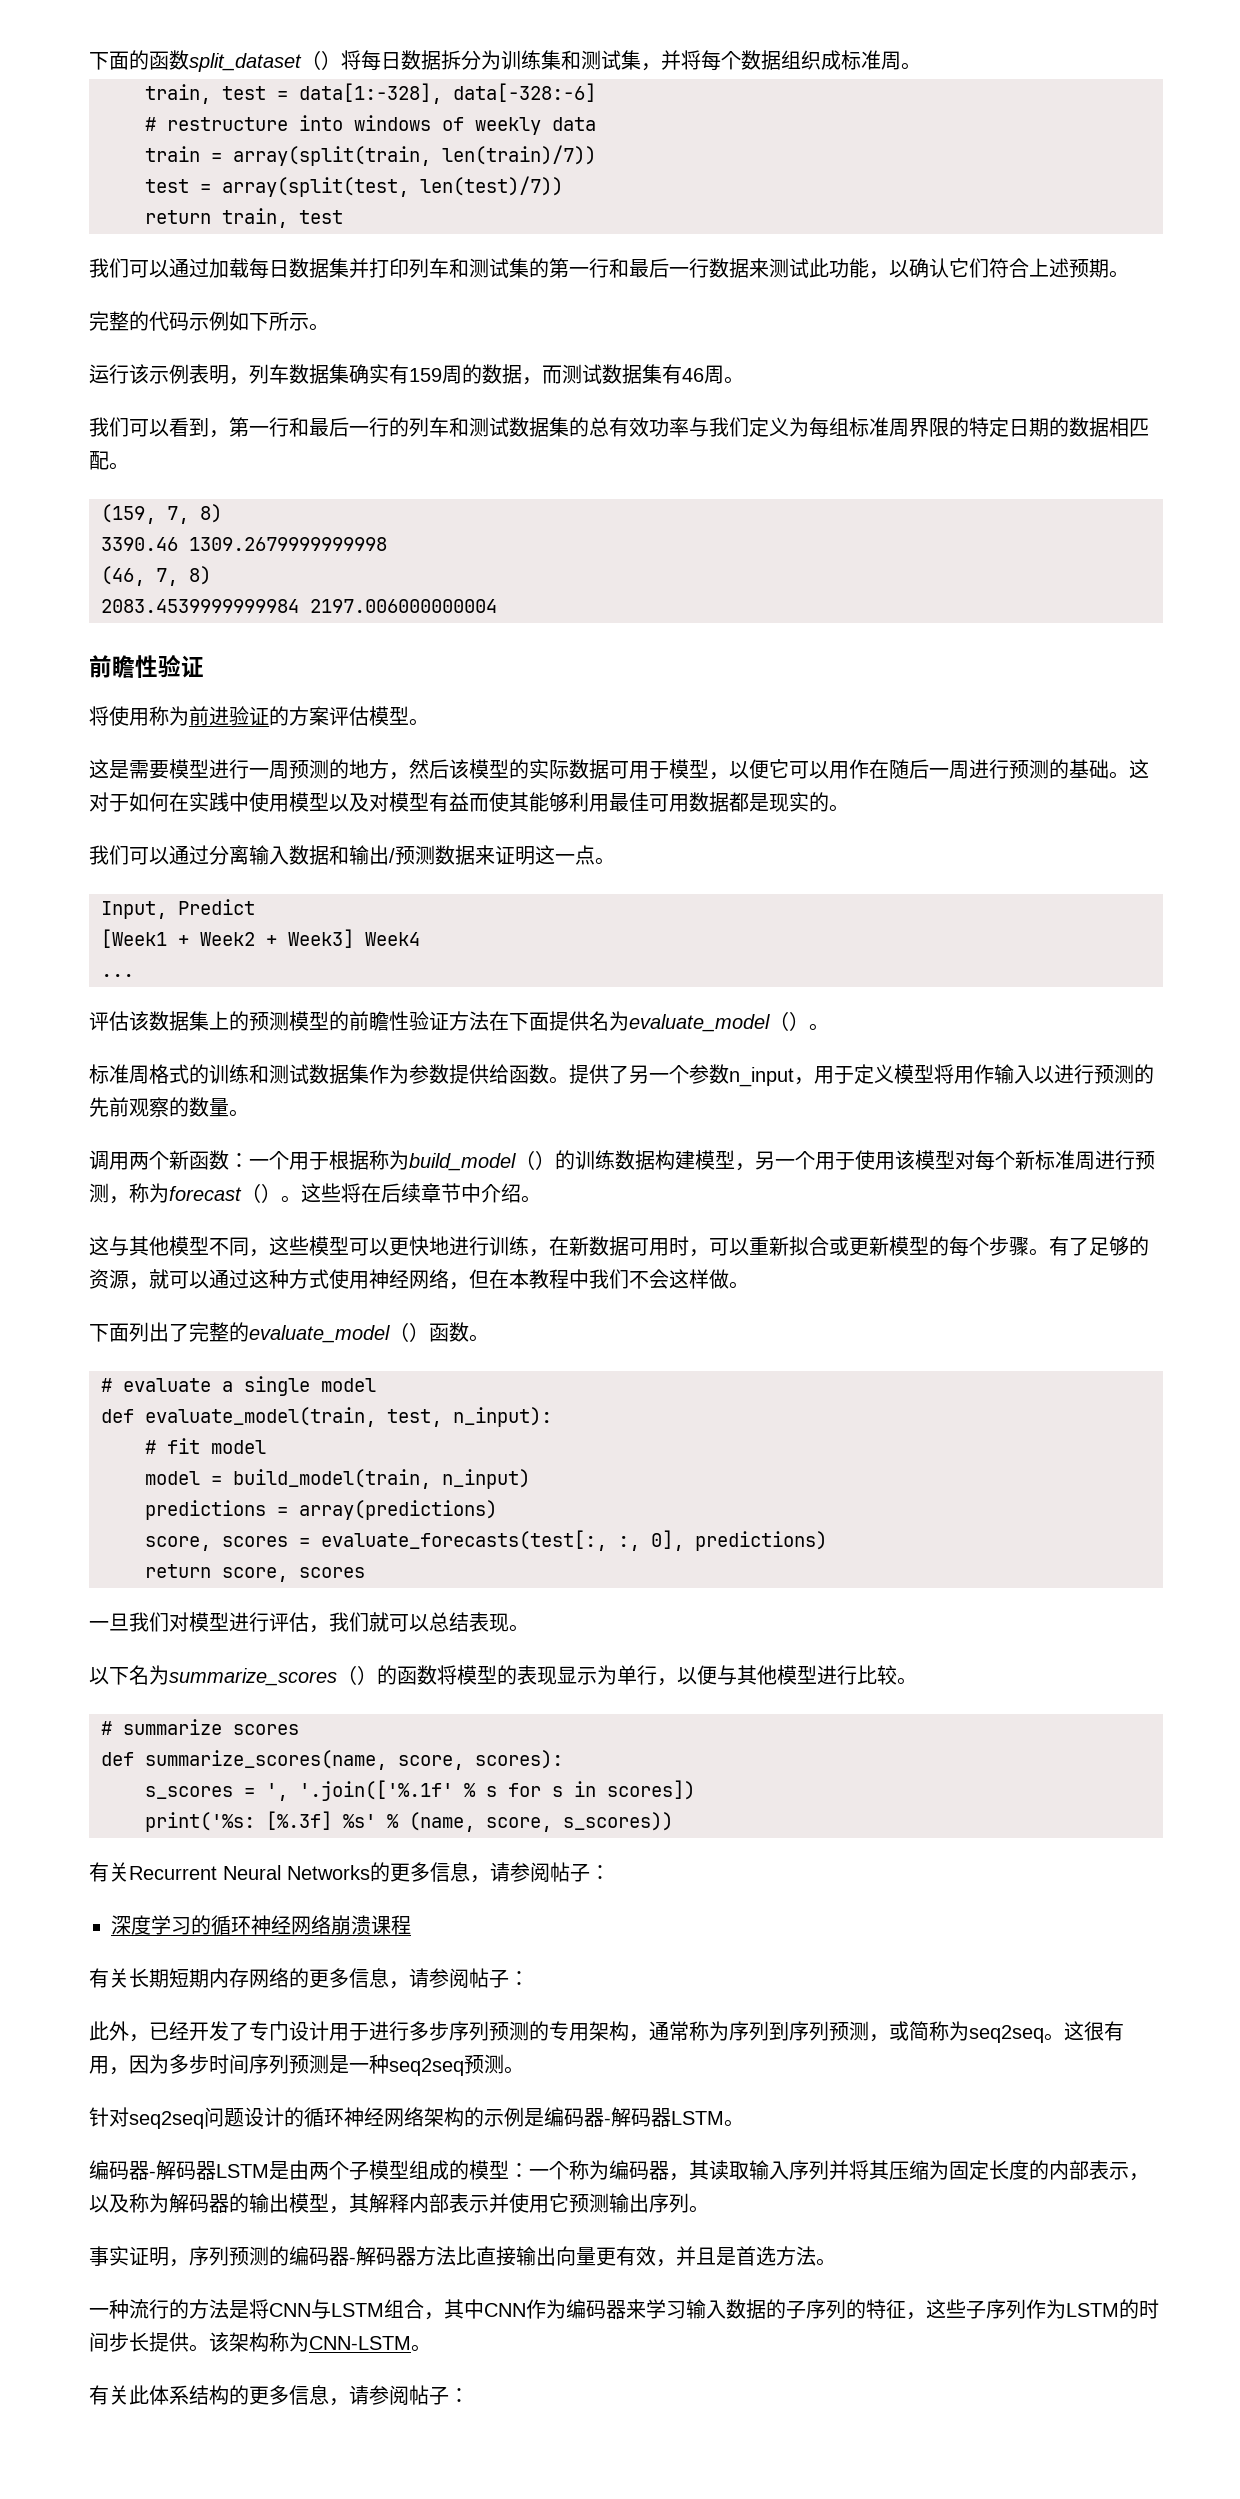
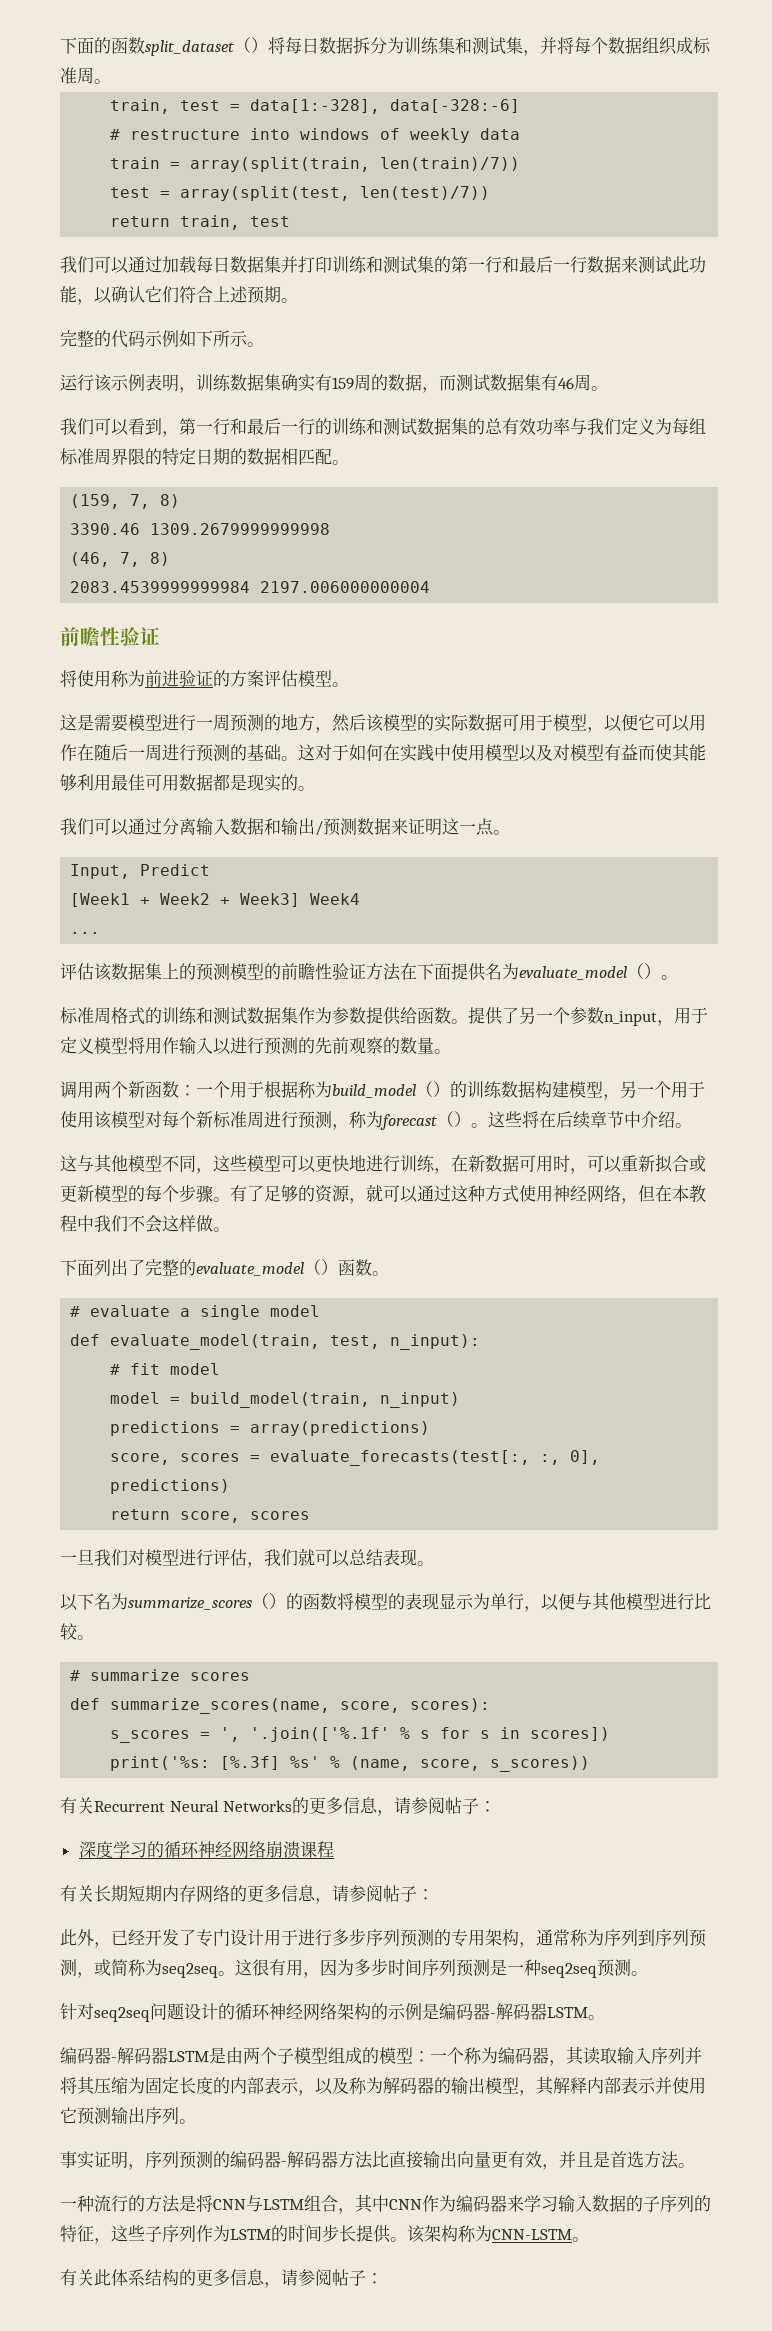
- 我们可以通过加载每日数据集并打印列车和测试集的第一行和最后一行数据来测试此功能，以确认它们符合上述预期。
+ 我们可以通过加载每日数据集并打印训练和测试集的第一行和最后一行数据来测试此功能，以确认它们符合上述预期。
- 运行该示例表明，列车数据集确实有159周的数据，而测试数据集有46周。
+ 运行该示例表明，训练数据集确实有159周的数据，而测试数据集有46周。
- 我们可以看到，第一行和最后一行的列车和测试数据集的总有效功率与我们定义为每组标准周界限的特定日期的数据相匹配。
+ 我们可以看到，第一行和最后一行的训练和测试数据集的总有效功率与我们定义为每组标准周界限的特定日期的数据相匹配。

